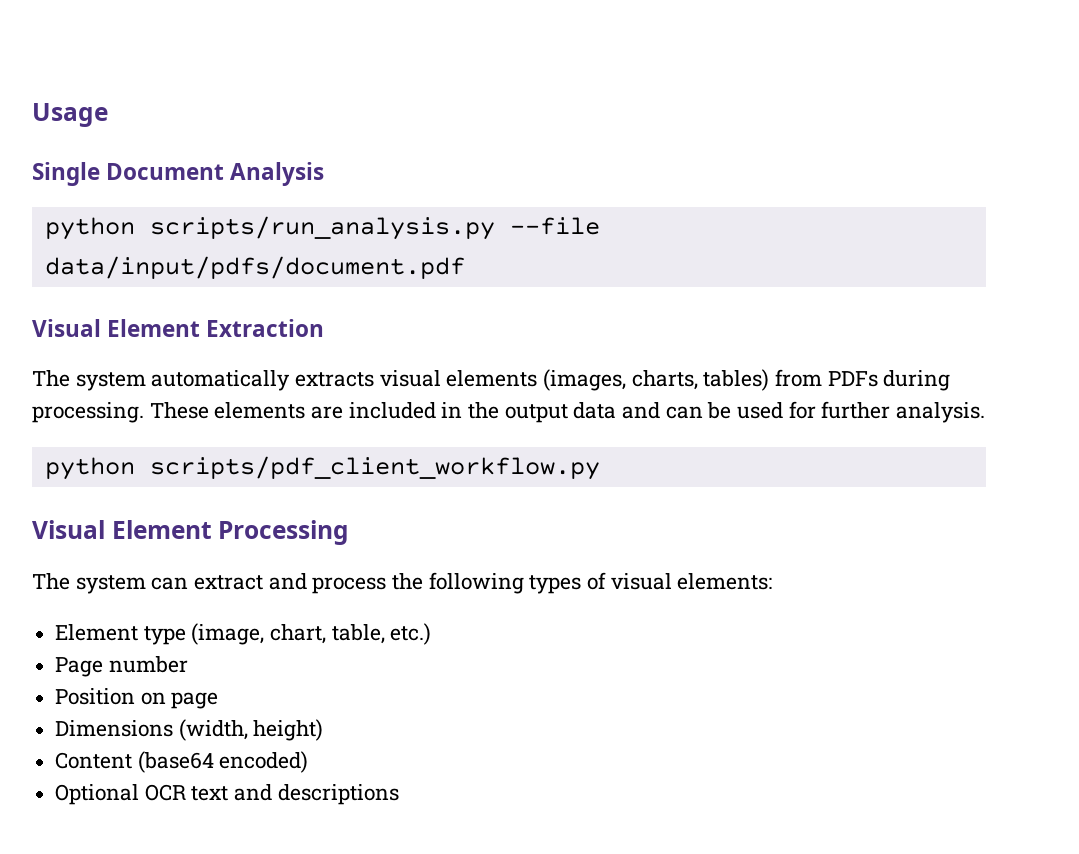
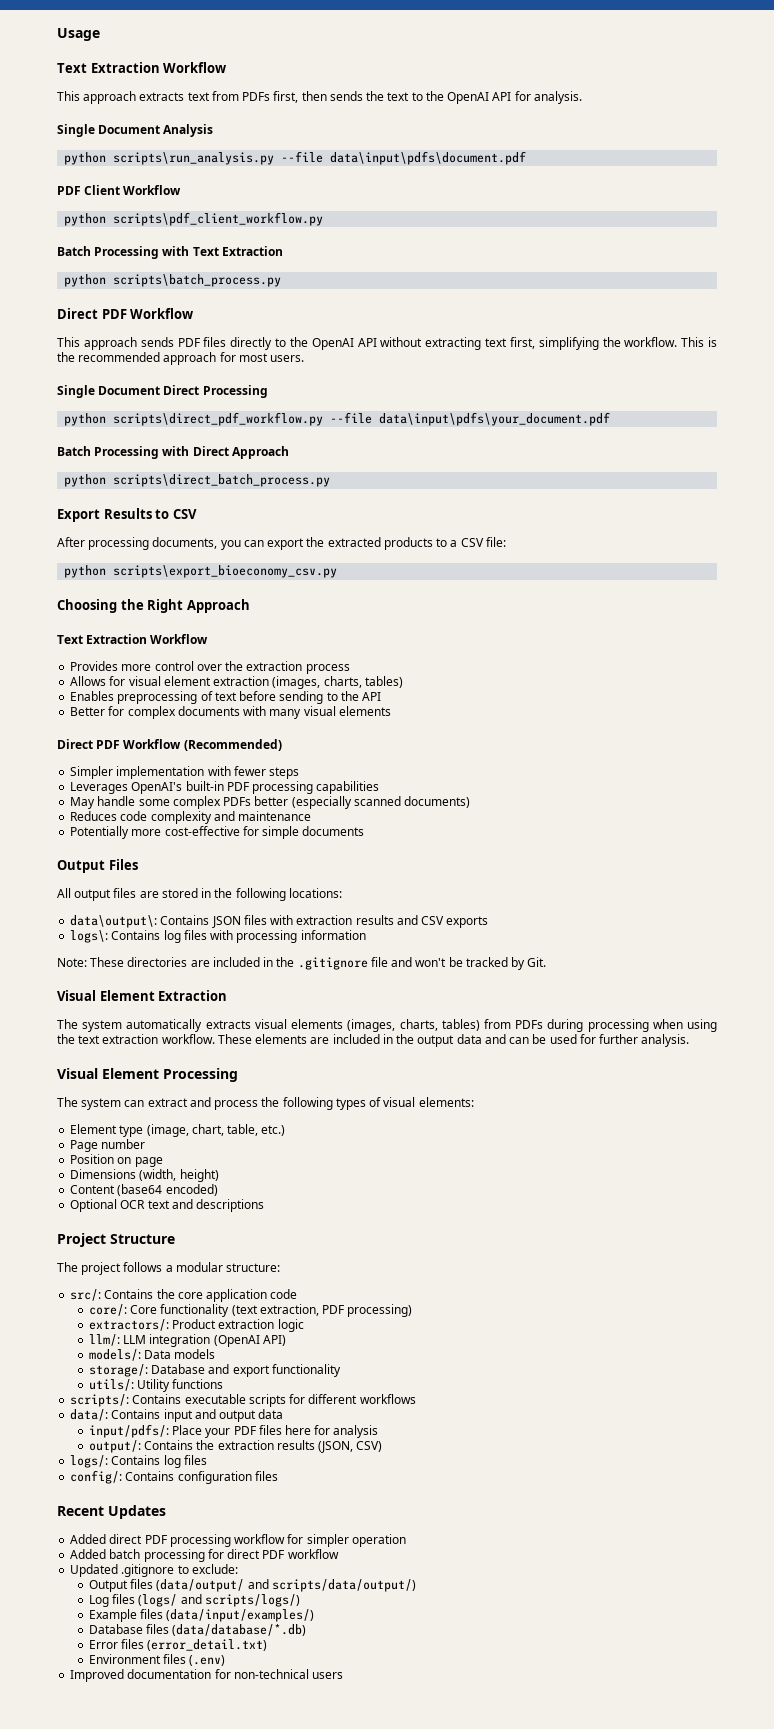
  Usage
+ Text Extraction Workflow
+ This approach extracts text from PDFs first, then sends the text to the OpenAI API for analysis.
  Single Document Analysis
- python scripts/run_analysis.py --file data/input/pdfs/document.pdf
+ python scripts\run_analysis.py --file data\input\pdfs\document.pdf
+ PDF Client Workflow
+ python scripts\pdf_client_workflow.py
+ Batch Processing with Text Extraction
+ python scripts\batch_process.py
+ Direct PDF Workflow
+ This approach sends PDF files directly to the OpenAI API without extracting text first, simplifying the workflow. This is the recommended approach for most users.
+ Single Document Direct Processing
+ python scripts\direct_pdf_workflow.py --file data\input\pdfs\your_document.pdf
+ Batch Processing with Direct Approach
+ python scripts\direct_batch_process.py
+ Export Results to CSV
+ After processing documents, you can export the extracted products to a CSV file:
+ python scripts\export_bioeconomy_csv.py
+ Choosing the Right Approach
+ Text Extraction Workflow
+ Provides more control over the extraction process
+ Allows for visual element extraction (images, charts, tables)
+ Enables preprocessing of text before sending to the API
+ Better for complex documents with many visual elements
+ Direct PDF Workflow (Recommended)
+ Simpler implementation with fewer steps
+ Leverages OpenAI's built-in PDF processing capabilities
+ May handle some complex PDFs better (especially scanned documents)
+ Reduces code complexity and maintenance
+ Potentially more cost-effective for simple documents
+ Output Files
+ All output files are stored in the following locations:
+ data\output\: Contains JSON files with extraction results and CSV exports
+ logs\: Contains log files with processing information
+ Note: These directories are included in the .gitignore file and won't be tracked by Git.
- The system automatically extracts visual elements (images, charts, tables) from PDFs during processing.
+ The system automatically extracts visual elements (images, charts, tables) from PDFs during processing when using the text extraction workflow.
- python scripts/pdf_client_workflow.py
+ Project Structure
+ The project follows a modular structure:
+ src/: Contains the core application code
+ core/: Core functionality (text extraction, PDF processing)
+ extractors/: Product extraction logic
+ llm/: LLM integration (OpenAI API)
+ models/: Data models
+ storage/: Database and export functionality
+ utils/: Utility functions
+ scripts/: Contains executable scripts for different workflows
+ data/: Contains input and output data
+ input/pdfs/: Place your PDF files here for analysis
+ output/: Contains the extraction results (JSON, CSV)
+ logs/: Contains log files
+ config/: Contains configuration files
+ Recent Updates
+ Added direct PDF processing workflow for simpler operation
+ Added batch processing for direct PDF workflow
+ Updated .gitignore to exclude:
+ Output files (data/output/ and scripts/data/output/)
+ Log files (logs/ and scripts/logs/)
+ Example files (data/input/examples/)
+ Database files (data/database/*.db)
+ Error files (error_detail.txt)
+ Environment files (.env)
+ Improved documentation for non-technical users

